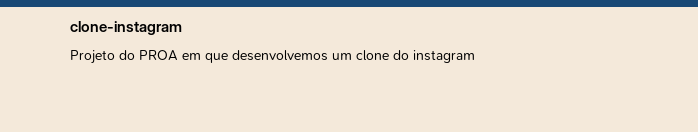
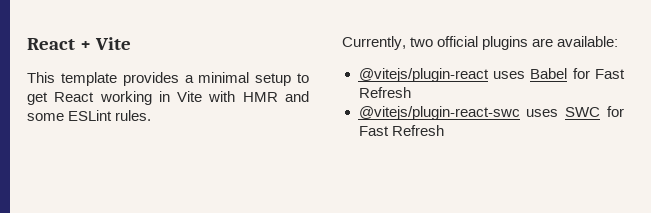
- clone-instagram
- Projeto do PROA em que desenvolvemos um clone do instagram
+ React + Vite
+ This template provides a minimal setup to get React working in Vite with HMR and some ESLint rules.
+ Currently, two official plugins are available:
+ @vitejs/plugin-react uses Babel for Fast Refresh
+ @vitejs/plugin-react-swc uses SWC for Fast Refresh

